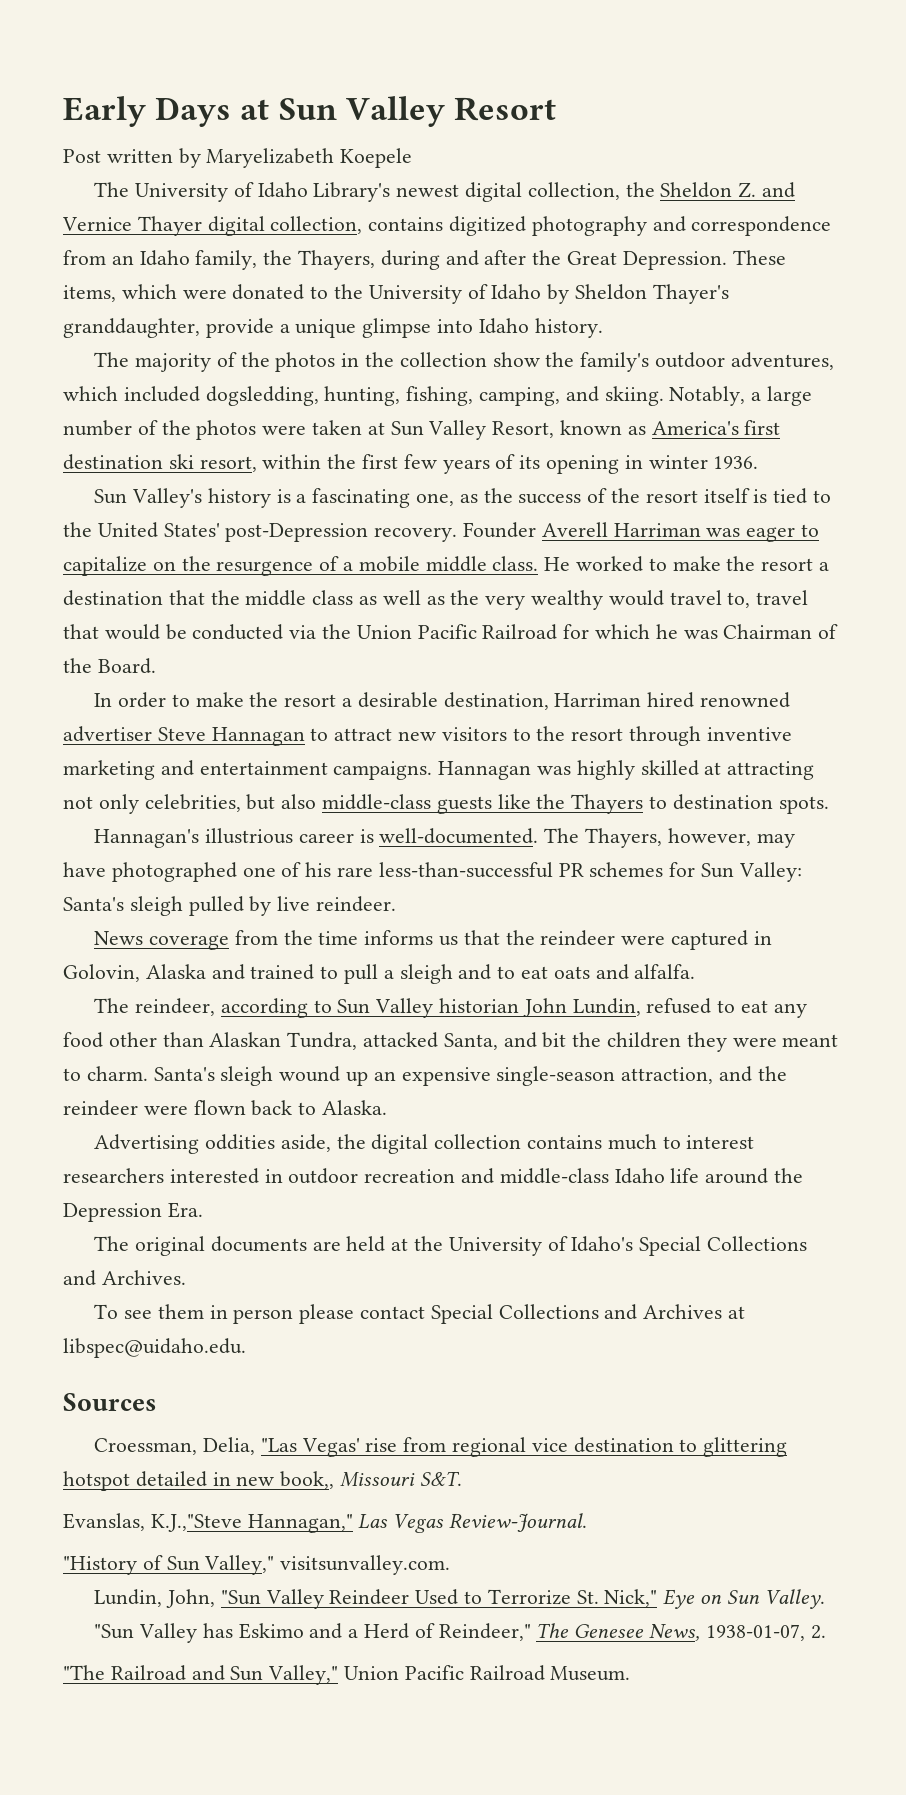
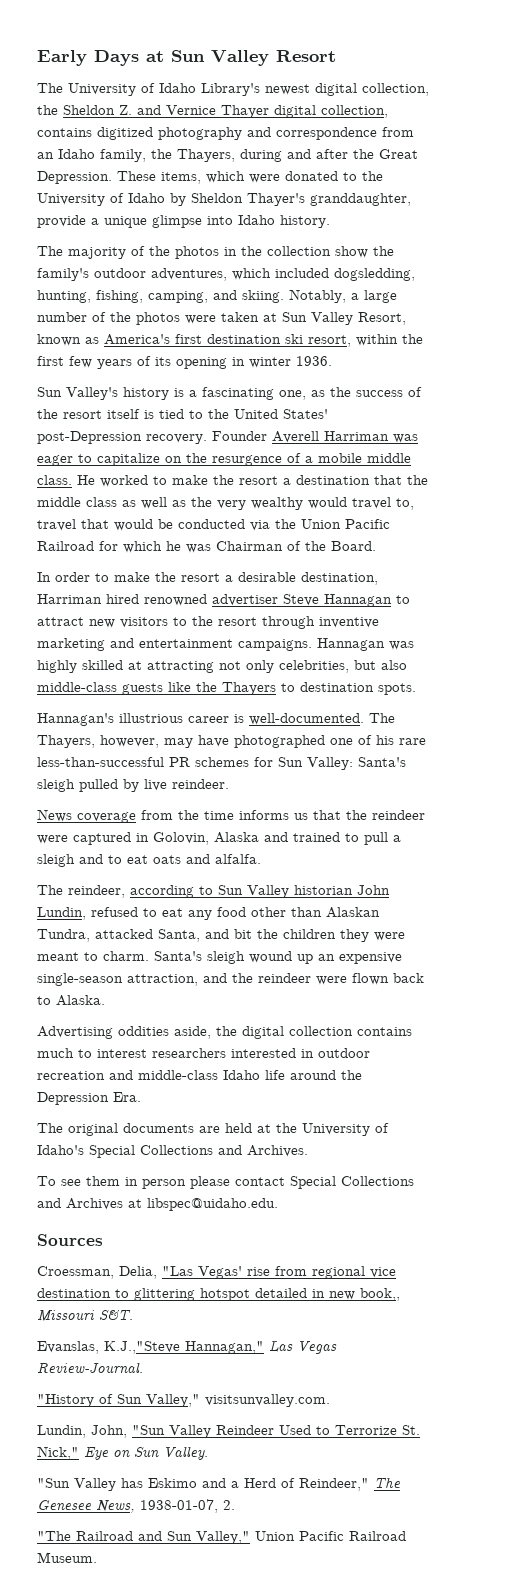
- Post written by Maryelizabeth Koepele

